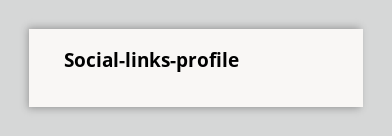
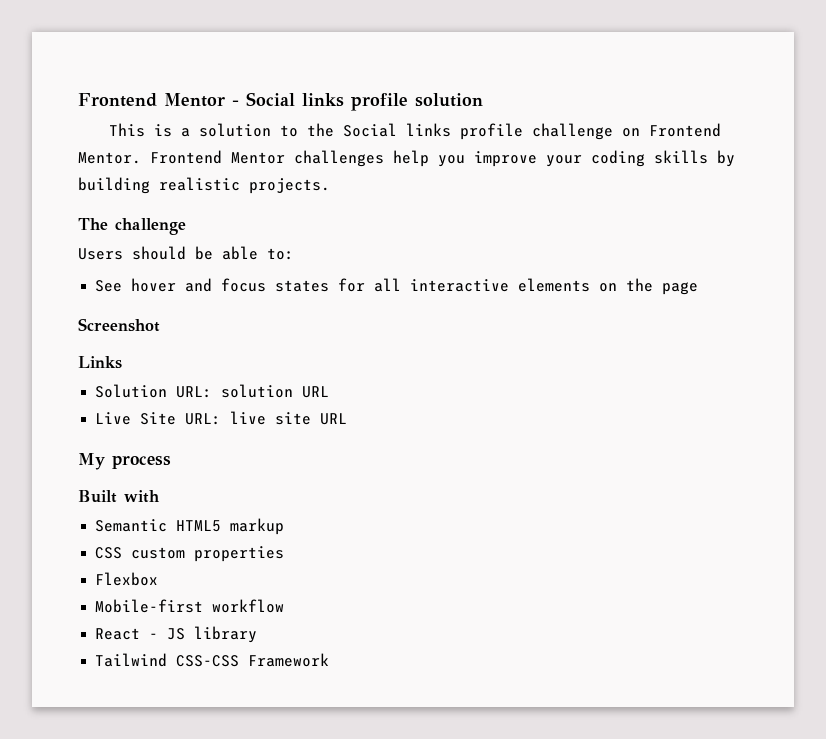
- Social-links-profile
+ Frontend Mentor - Social links profile solution
+ This is a solution to the Social links profile challenge on Frontend Mentor. Frontend Mentor challenges help you improve your coding skills by building realistic projects.
+ The challenge
+ Users should be able to:
+ See hover and focus states for all interactive elements on the page
+ Screenshot
+ Links
+ Solution URL: solution URL
+ Live Site URL: live site URL
+ My process
+ Built with
+ Semantic HTML5 markup
+ CSS custom properties
+ Flexbox
+ Mobile-first workflow
+ React - JS library
+ Tailwind CSS-CSS Framework

